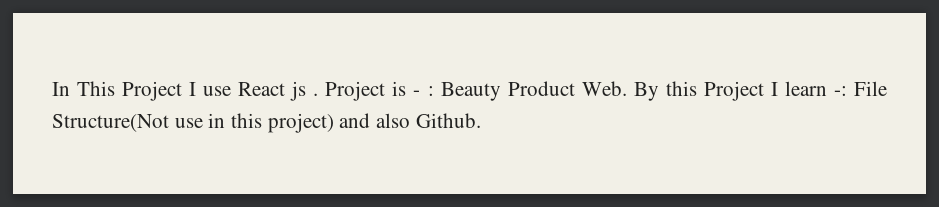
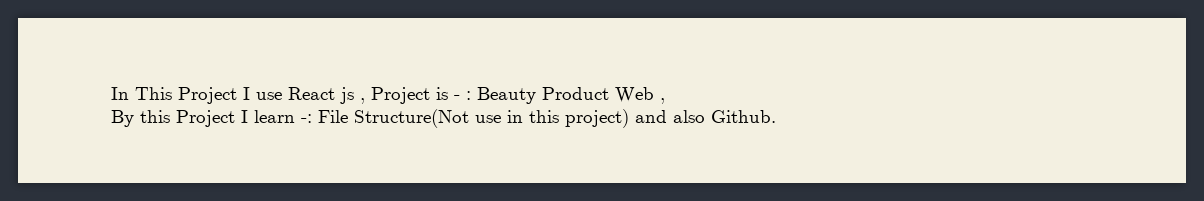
- In This Project I use React js . Project is - : Beauty Product Web. By this Project I learn -: File Structure(Not use in this project) and also Github.
+ In This Project I use React js , Project is - : Beauty Product Web ,
+ By this Project I learn -: File Structure(Not use in this project) and also Github.

